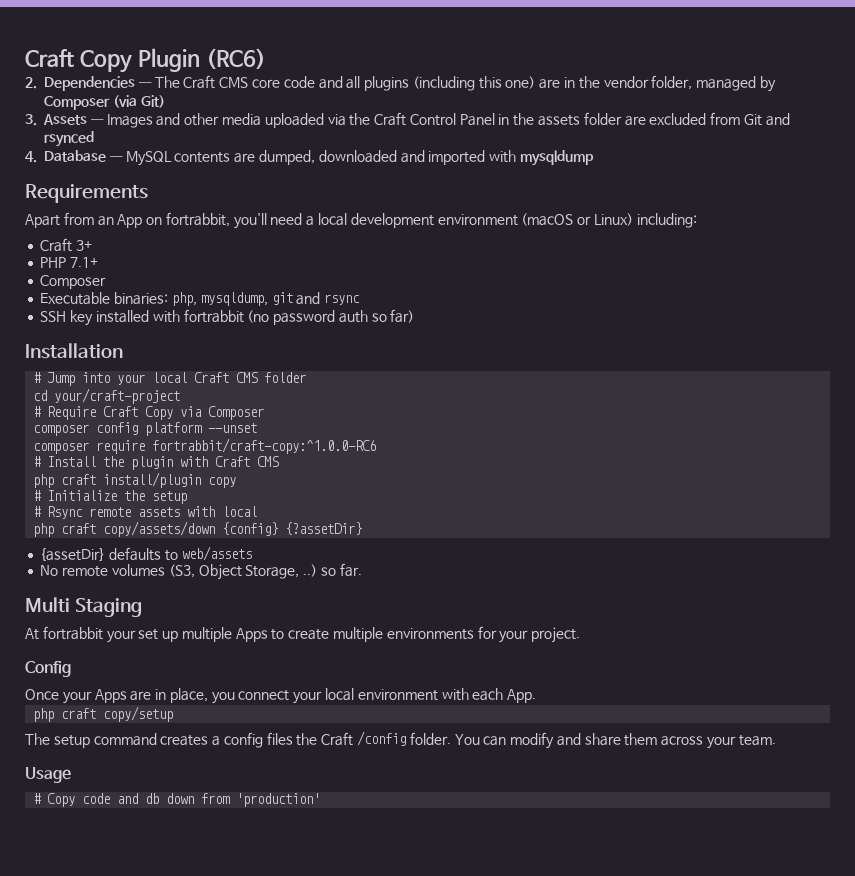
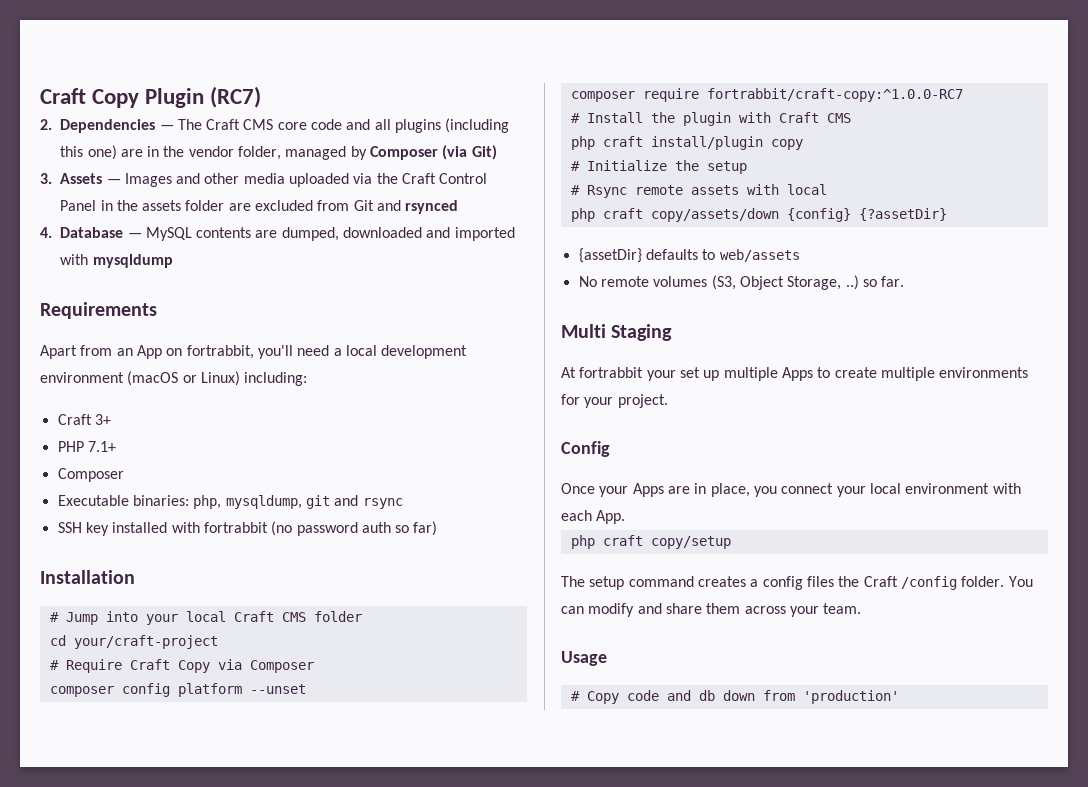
- Craft Copy Plugin (RC6)
+ Craft Copy Plugin (RC7)
- composer require fortrabbit/craft-copy:^1.0.0-RC6
+ composer require fortrabbit/craft-copy:^1.0.0-RC7

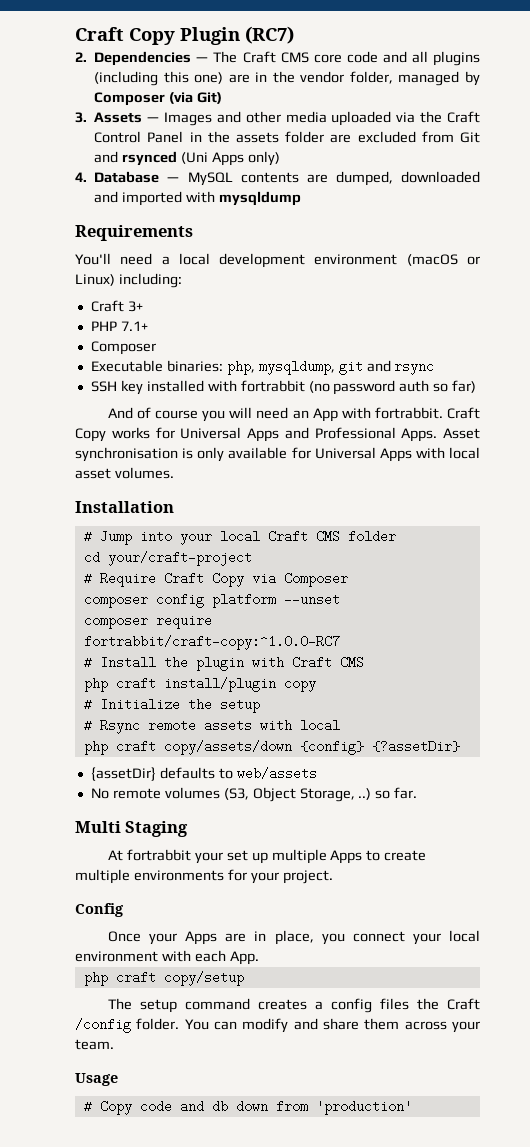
- 3. Assets — Images and other media uploaded via the Craft Control Panel in the assets folder are excluded from Git and rsynced
+ 3. Assets — Images and other media uploaded via the Craft Control Panel in the assets folder are excluded from Git and rsynced (Uni Apps only)
- Apart from an App on fortrabbit, you'll need a local development environment (macOS or Linux) including:
+ You'll need a local development environment (macOS or Linux) including:
+ And of course you will need an App with fortrabbit. Craft Copy works for Universal Apps and Professional Apps. Asset synchronisation is only available for Universal Apps with local asset volumes.

